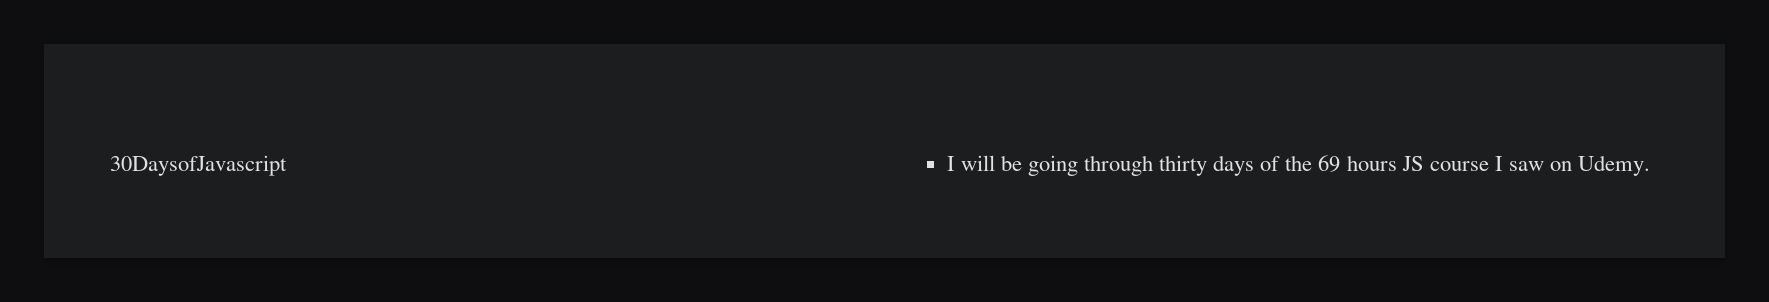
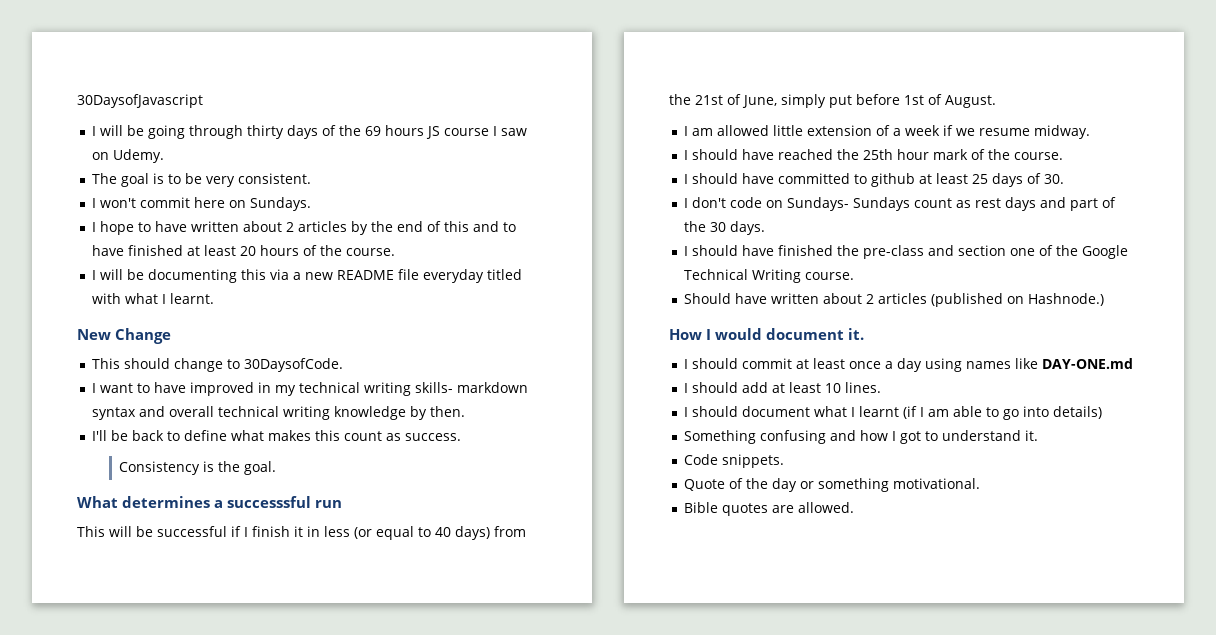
+ The goal is to be very consistent.
+ I won't commit here on Sundays.
+ I hope to have written about 2 articles by the end of this and to have finished at least 20 hours of the course.
+ I will be documenting this via a new README file everyday titled with what I learnt.
+ New Change
+ This should change to 30DaysofCode.
+ I want to have improved in my technical writing skills- markdown syntax and overall technical writing knowledge by then.
+ I'll be back to define what makes this count as success.
+ Consistency is the goal.
+ What determines a successsful run
+ This will be successful if I finish it in less (or equal to 40 days) from the 21st of June, simply put before 1st of August.
+ I am allowed little extension of a week if we resume midway.
+ I should have reached the 25th hour mark of the course.
+ I should have committed to github at least 25 days of 30.
+ I don't code on Sundays- Sundays count as rest days and part of the 30 days.
+ I should have finished the pre-class and section one of the Google Technical Writing course.
+ Should have written about 2 articles (published on Hashnode.)
+ How I would document it.
+ I should commit at least once a day using names like DAY-ONE.md
+ I should add at least 10 lines.
+ I should document what I learnt (if I am able to go into details)
+ Something confusing and how I got to understand it.
+ Code snippets.
+ Quote of the day or something motivational.
+ Bible quotes are allowed.

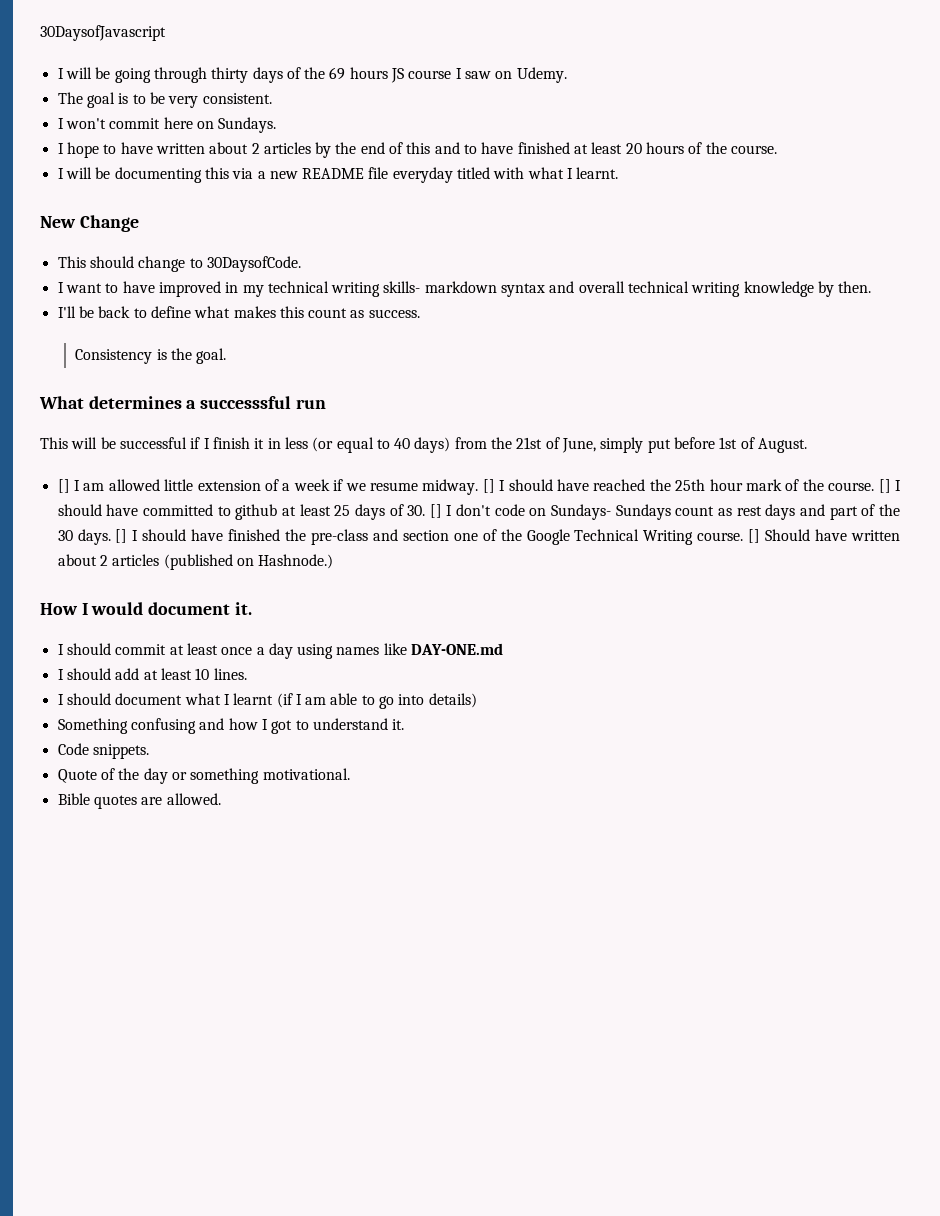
- I am allowed little extension of a week if we resume midway.
- I should have reached the 25th hour mark of the course.
- I should have committed to github at least 25 days of 30.
- I don't code on Sundays- Sundays count as rest days and part of the 30 days.
- I should have finished the pre-class and section one of the Google Technical Writing course.
- Should have written about 2 articles (published on Hashnode.)
+ [] I am allowed little extension of a week if we resume midway. [] I should have reached the 25th hour mark of the course. [] I should have committed to github at least 25 days of 30. [] I don't code on Sundays- Sundays count as rest days and part of the 30 days. [] I should have finished the pre-class and section one of the Google Technical Writing course. [] Should have written about 2 articles (published on Hashnode.)

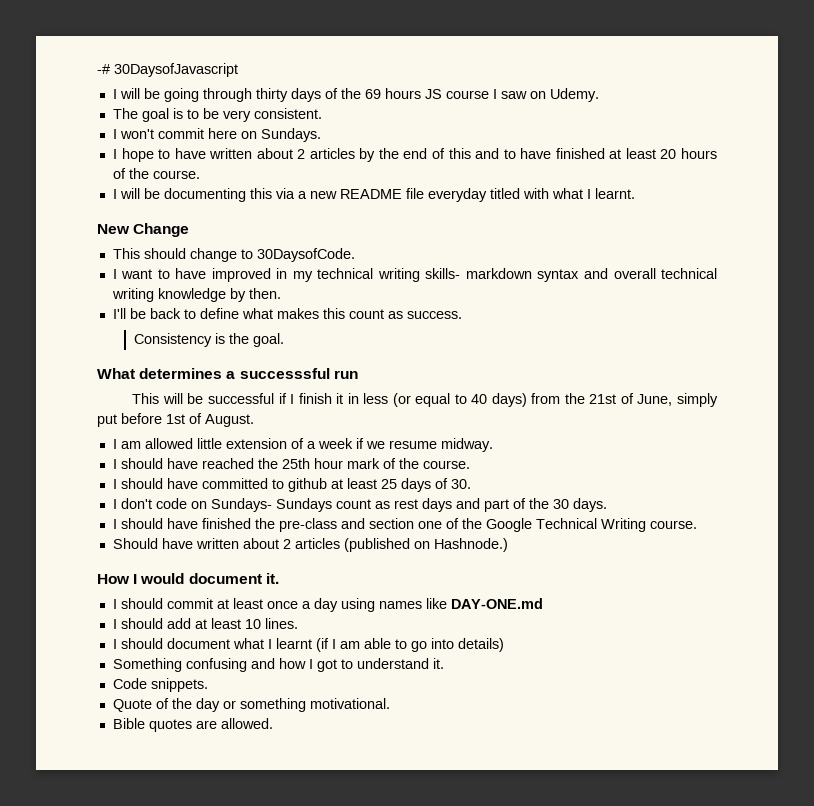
- 30DaysofJavascript
+ -# 30DaysofJavascript
- [] I am allowed little extension of a week if we resume midway. [] I should have reached the 25th hour mark of the course. [] I should have committed to github at least 25 days of 30. [] I don't code on Sundays- Sundays count as rest days and part of the 30 days. [] I should have finished the pre-class and section one of the Google Technical Writing course. [] Should have written about 2 articles (published on Hashnode.)
+ I am allowed little extension of a week if we resume midway.
+ I should have reached the 25th hour mark of the course.
+ I should have committed to github at least 25 days of 30.
+ I don't code on Sundays- Sundays count as rest days and part of the 30 days.
+ I should have finished the pre-class and section one of the Google Technical Writing course.
+ Should have written about 2 articles (published on Hashnode.)

